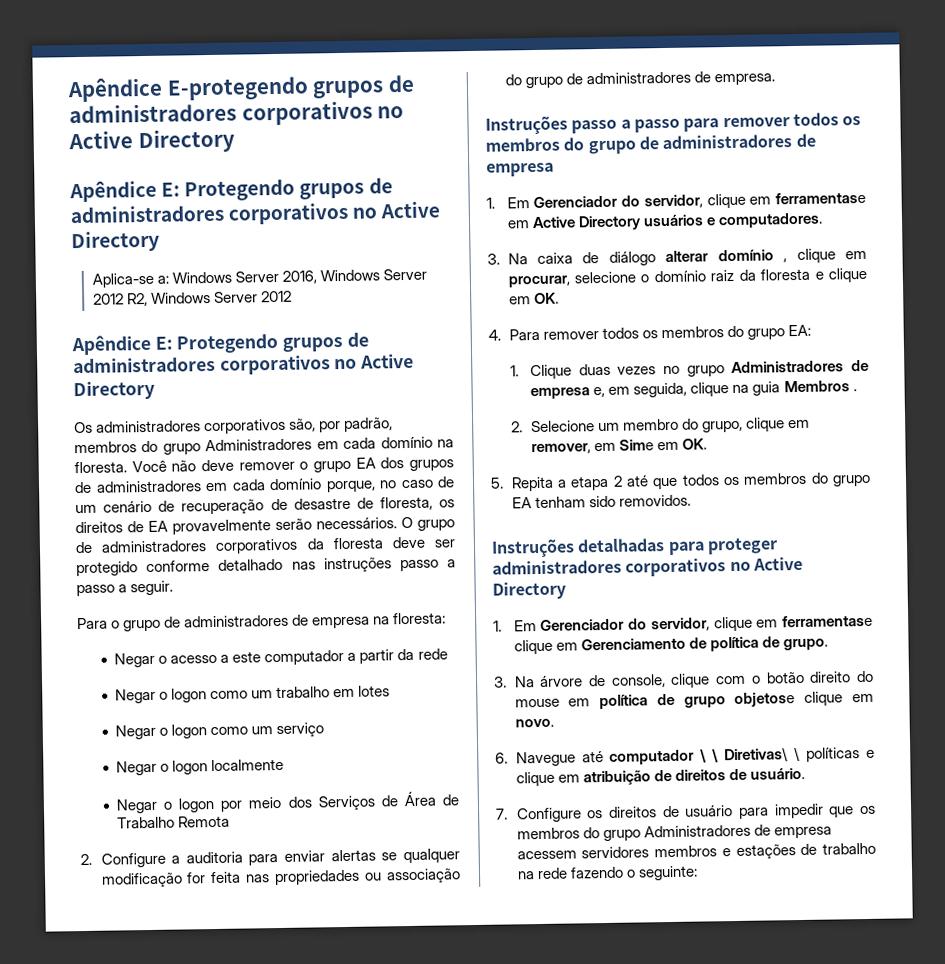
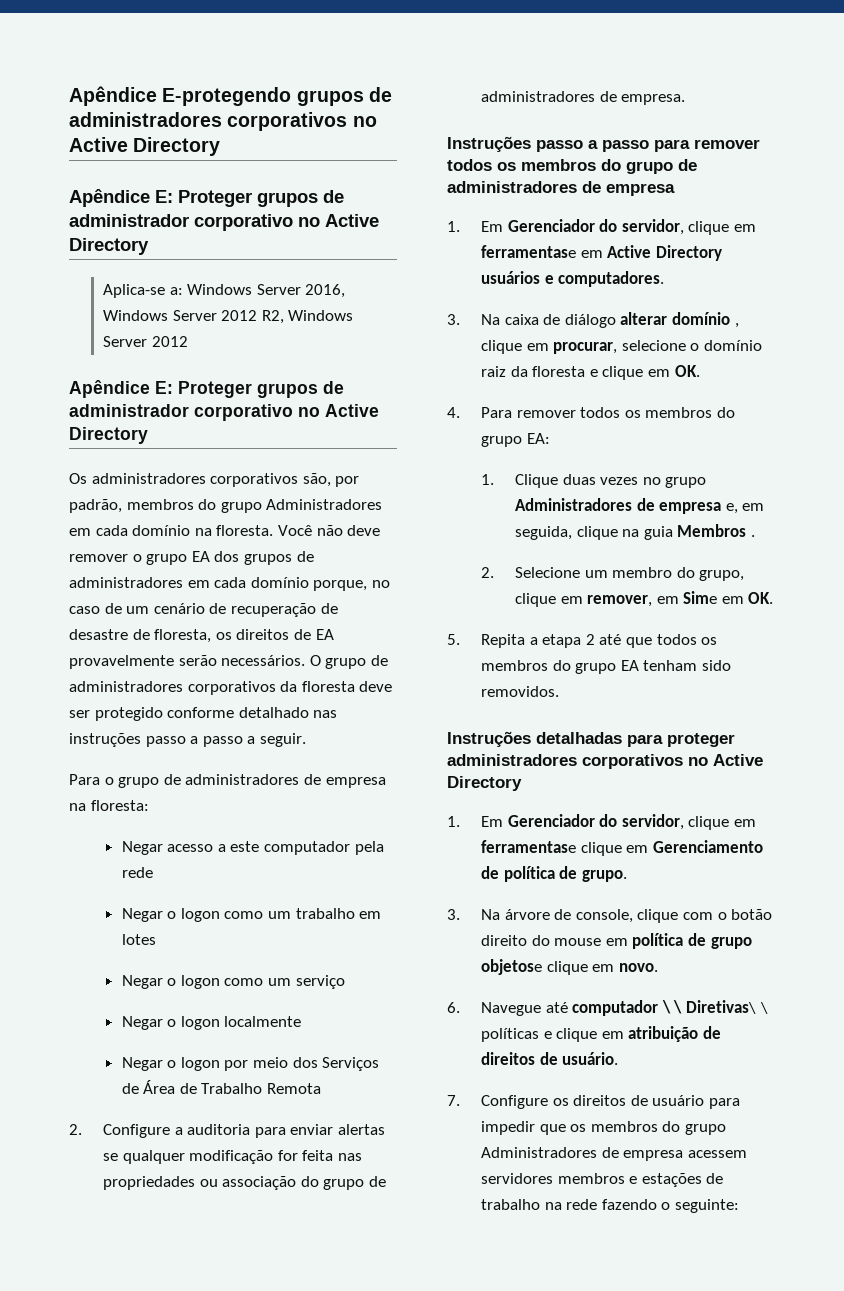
  Apêndice E-protegendo grupos de administradores corporativos no Active Directory
- Apêndice E: Protegendo grupos de administradores corporativos no Active Directory
+ Apêndice E: Proteger grupos de administrador corporativo no Active Directory
  Aplica-se a: Windows Server 2016, Windows Server 2012 R2, Windows Server 2012
- Apêndice E: Protegendo grupos de administradores corporativos no Active Directory
+ Apêndice E: Proteger grupos de administrador corporativo no Active Directory
- Negar o acesso a este computador a partir da rede
+ Negar acesso a este computador pela rede

